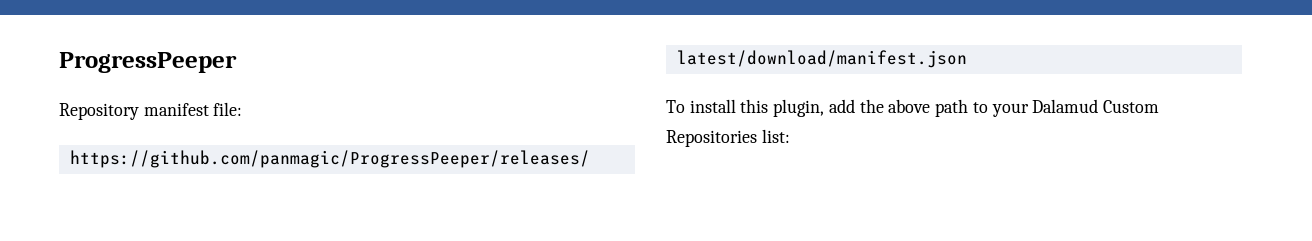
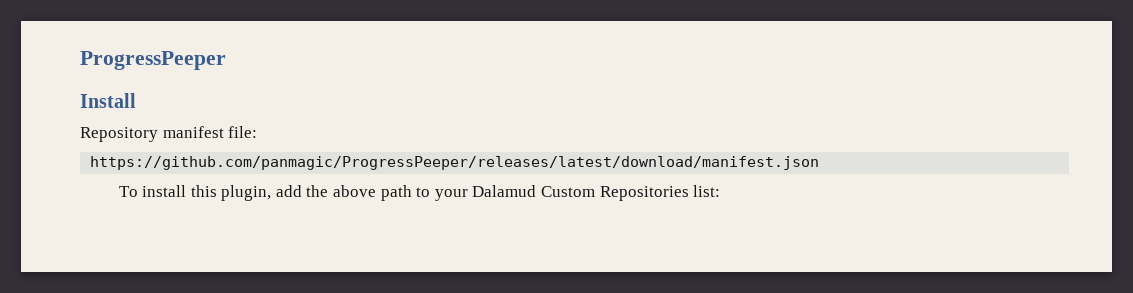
+ Install

